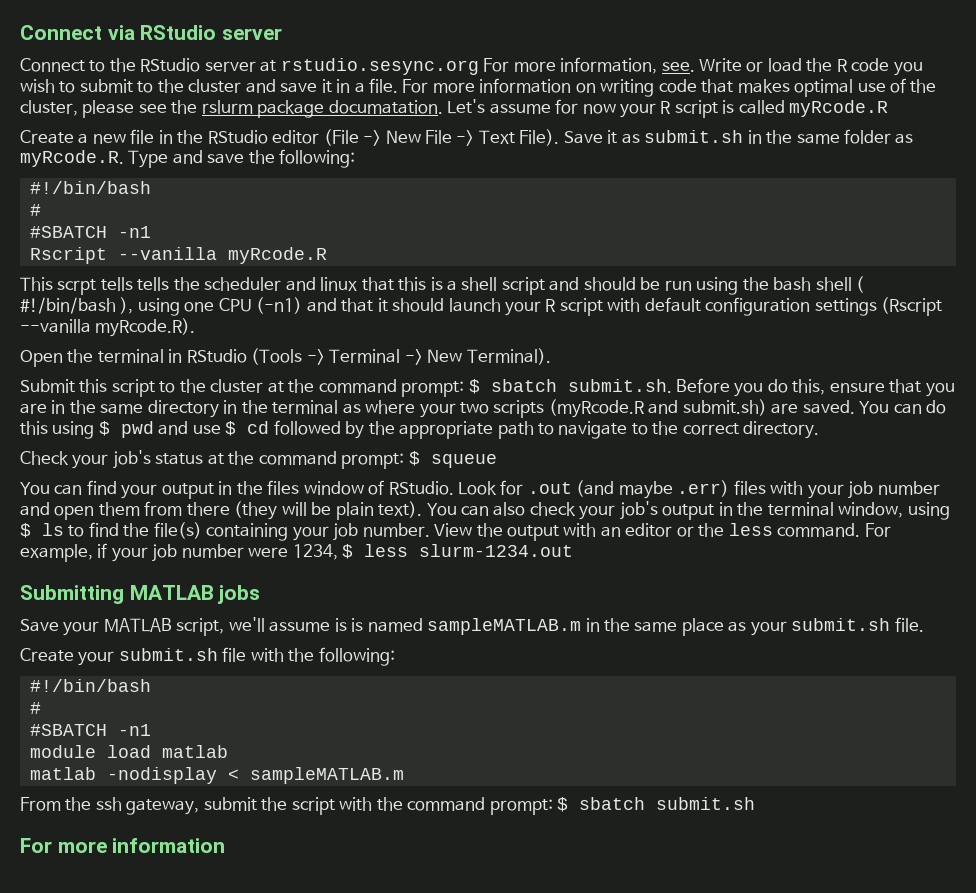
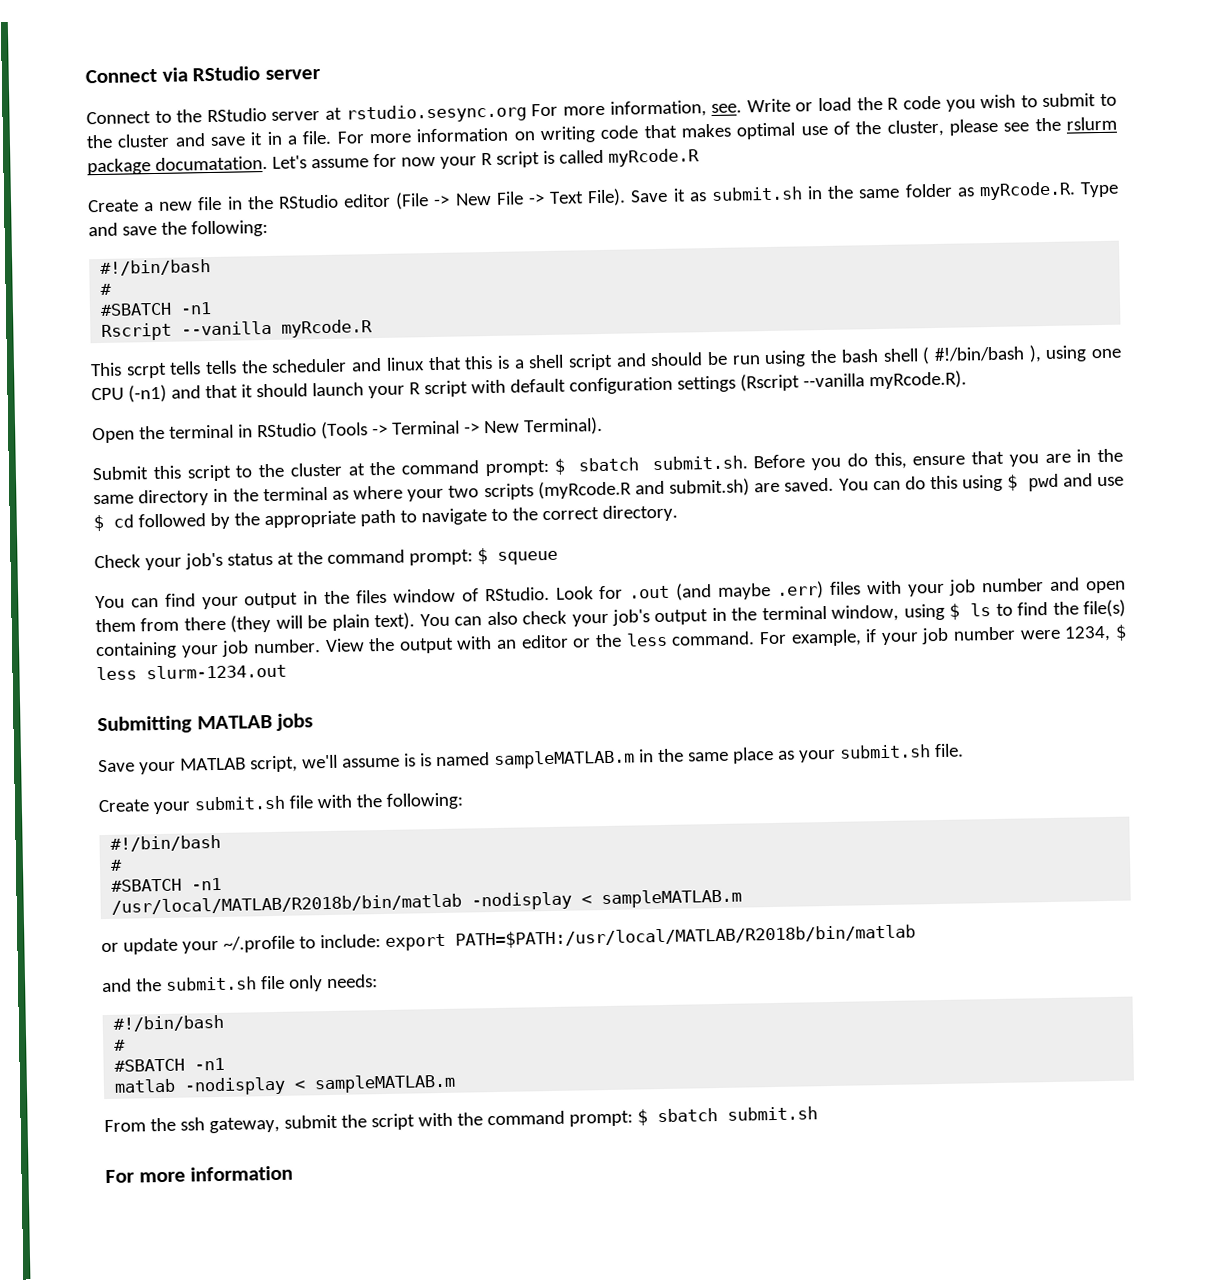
- module load matlab
+ /usr/local/MATLAB/R2018b/bin/matlab -nodisplay < sampleMATLAB.m
+ or update your ~/.profile to include: export PATH=$PATH:/usr/local/MATLAB/R2018b/bin/matlab
+ and the submit.sh file only needs:
+ #!/bin/bash
+ #
+ #SBATCH -n1

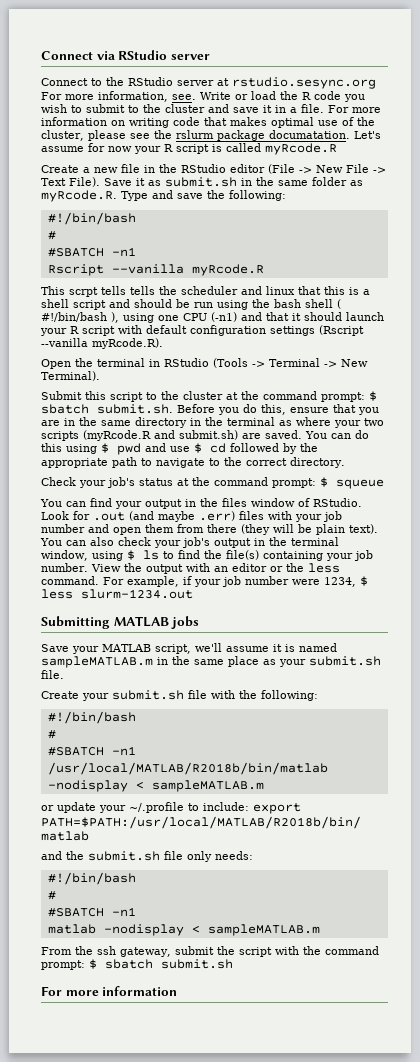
- Save your MATLAB script, we'll assume is is named sampleMATLAB.m in the same place as your submit.sh file.
+ Save your MATLAB script, we'll assume it is named sampleMATLAB.m in the same place as your submit.sh file.

